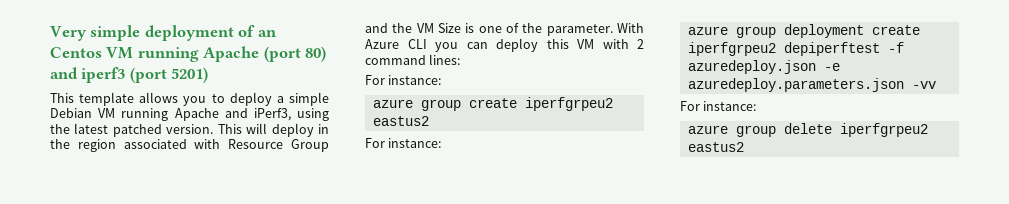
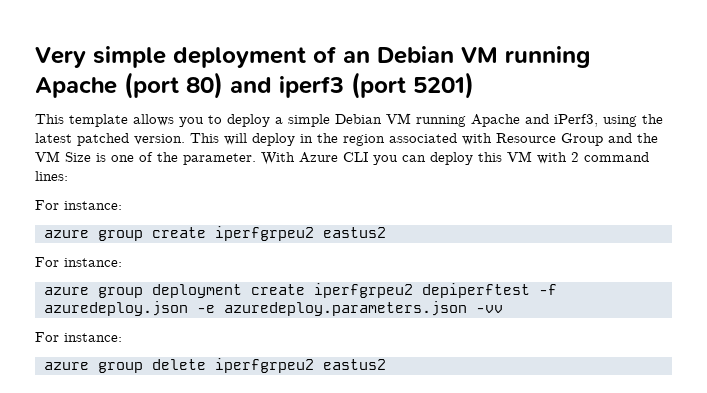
- Very simple deployment of an Centos VM running Apache (port 80) and iperf3 (port 5201)
+ Very simple deployment of an Debian VM running Apache (port 80) and iperf3 (port 5201)

